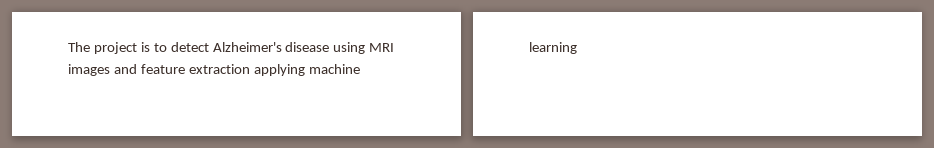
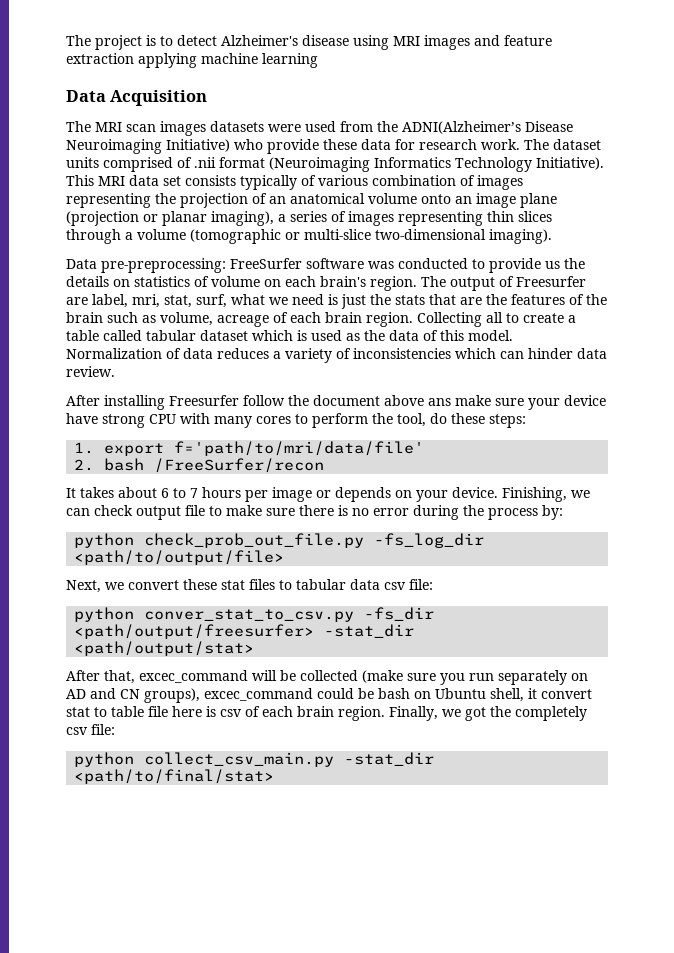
+ Data Acquisition
+ The MRI scan images datasets were used from the ADNI(Alzheimer’s Disease Neuroimaging Initiative) who provide these data for research work. The dataset units comprised of .nii format (Neuroimaging Informatics Technology Initiative). This MRI data set consists typically of various combination of images representing the projection of an anatomical volume onto an image plane (projection or planar imaging), a series of images representing thin slices through a volume (tomographic or multi-slice two-dimensional imaging).
+ Data pre-preprocessing: FreeSurfer software was conducted to provide us the details on statistics of volume on each brain's region. The output of Freesurfer are label, mri, stat, surf, what we need is just the stats that are the features of the brain such as volume, acreage of each brain region. Collecting all to create a table called tabular dataset which is used as the data of this model. Normalization of data reduces a variety of inconsistencies which can hinder data review.
+ After installing Freesurfer follow the document above ans make sure your device have strong CPU with many cores to perform the tool, do these steps:
+ 1. export f='path/to/mri/data/file'
+ 2. bash /FreeSurfer/recon
+ It takes about 6 to 7 hours per image or depends on your device. Finishing, we can check output file to make sure there is no error during the process by:
+ python check_prob_out_file.py -fs_log_dir <path/to/output/file>
+ Next, we convert these stat files to tabular data csv file:
+ python conver_stat_to_csv.py -fs_dir <path/output/freesurfer> -stat_dir <path/output/stat>
+ After that, excec_command will be collected (make sure you run separately on AD and CN groups), excec_command could be bash on Ubuntu shell, it convert stat to table file here is csv of each brain region. Finally, we got the completely csv file:
+ python collect_csv_main.py -stat_dir <path/to/final/stat>

